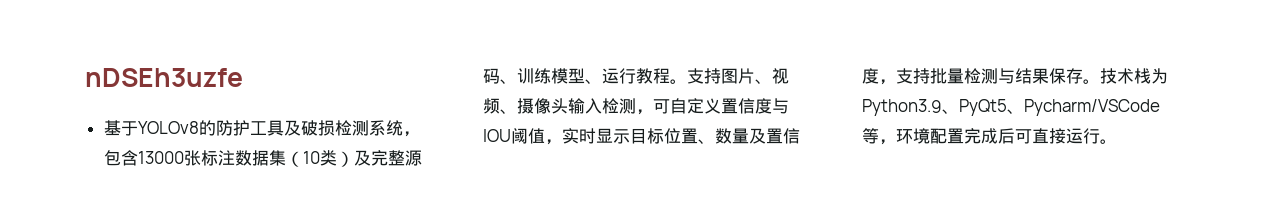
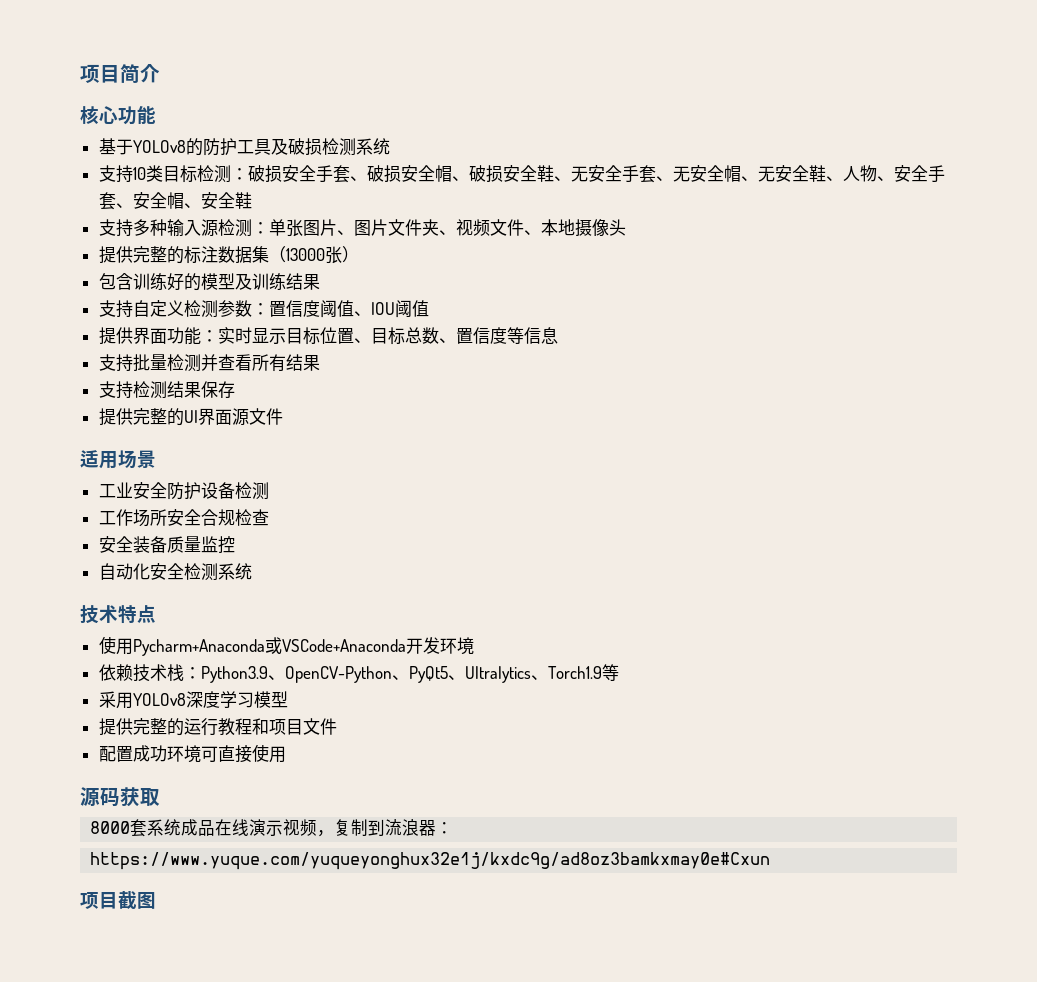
- nDSEh3uzfe
+ 项目简介
+ 核心功能
- 基于YOLOv8的防护工具及破损检测系统，包含13000张标注数据集（10类）及完整源码、训练模型、运行教程。支持图片、视频、摄像头输入检测，可自定义置信度与IOU阈值，实时显示目标位置、数量及置信度，支持批量检测与结果保存。技术栈为Python3.9、PyQt5、Pycharm/VSCode等，环境配置完成后可直接运行。
+ 基于YOLOv8的防护工具及破损检测系统
+ 支持10类目标检测：破损安全手套、破损安全帽、破损安全鞋、无安全手套、无安全帽、无安全鞋、人物、安全手套、安全帽、安全鞋
+ 支持多种输入源检测：单张图片、图片文件夹、视频文件、本地摄像头
+ 提供完整的标注数据集（13000张）
+ 包含训练好的模型及训练结果
+ 支持自定义检测参数：置信度阈值、IOU阈值
+ 提供界面功能：实时显示目标位置、目标总数、置信度等信息
+ 支持批量检测并查看所有结果
+ 支持检测结果保存
+ 提供完整的UI界面源文件
+ 适用场景
+ 工业安全防护设备检测
+ 工作场所安全合规检查
+ 安全装备质量监控
+ 自动化安全检测系统
+ 技术特点
+ 使用Pycharm+Anaconda或VSCode+Anaconda开发环境
+ 依赖技术栈：Python3.9、OpenCV-Python、PyQt5、Ultralytics、Torch1.9等
+ 采用YOLOv8深度学习模型
+ 提供完整的运行教程和项目文件
+ 配置成功环境可直接使用
+ 源码获取
+ 8000套系统成品在线演示视频，复制到流浪器：
+ https://www.yuque.com/yuqueyonghux32e1j/kxdc9g/ad8oz3bamkxmay0e#Cxun
+ 项目截图

